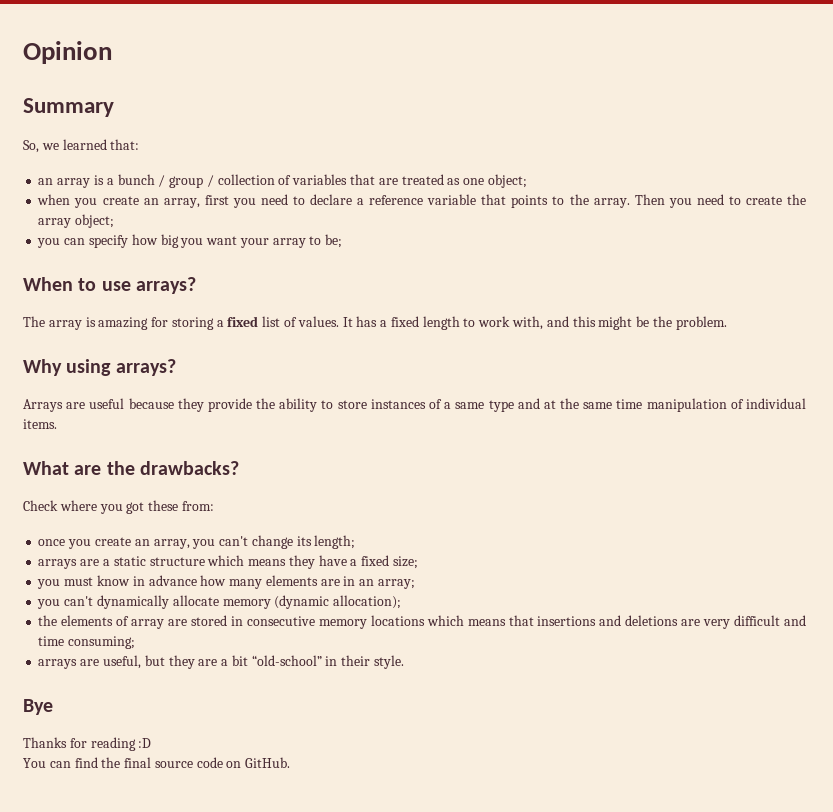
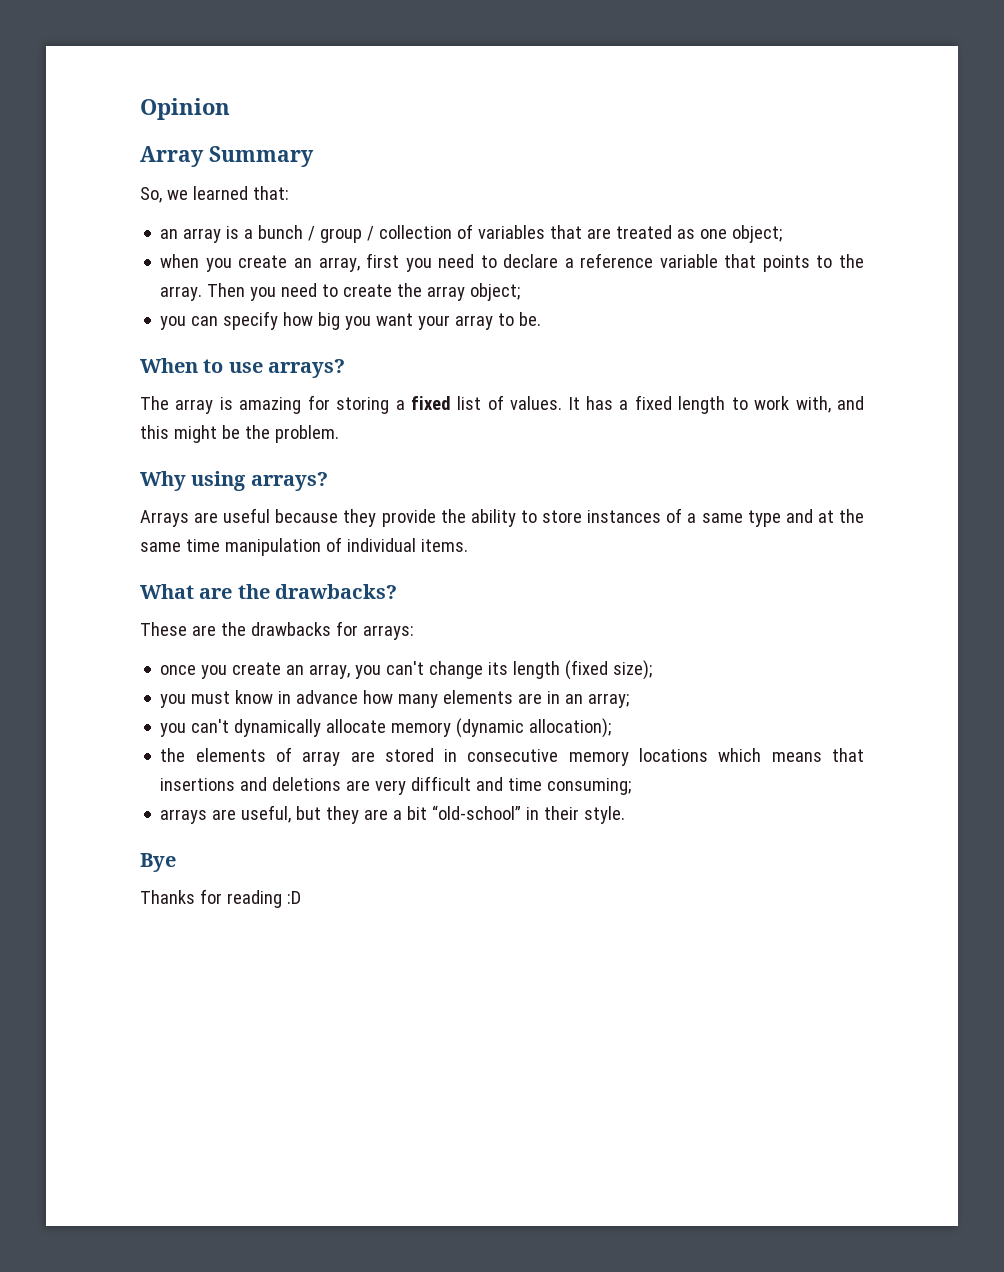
- Summary
+ Array Summary
- you can specify how big you want your array to be;
+ you can specify how big you want your array to be.
- Check where you got these from:
+ These are the drawbacks for arrays:
- once you create an array, you can't change its length;
- arrays are a static structure which means they have a fixed size;
+ once you create an array, you can't change its length (fixed size);
- You can find the final source code on GitHub.

